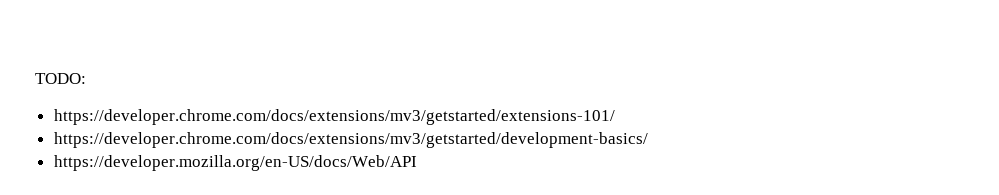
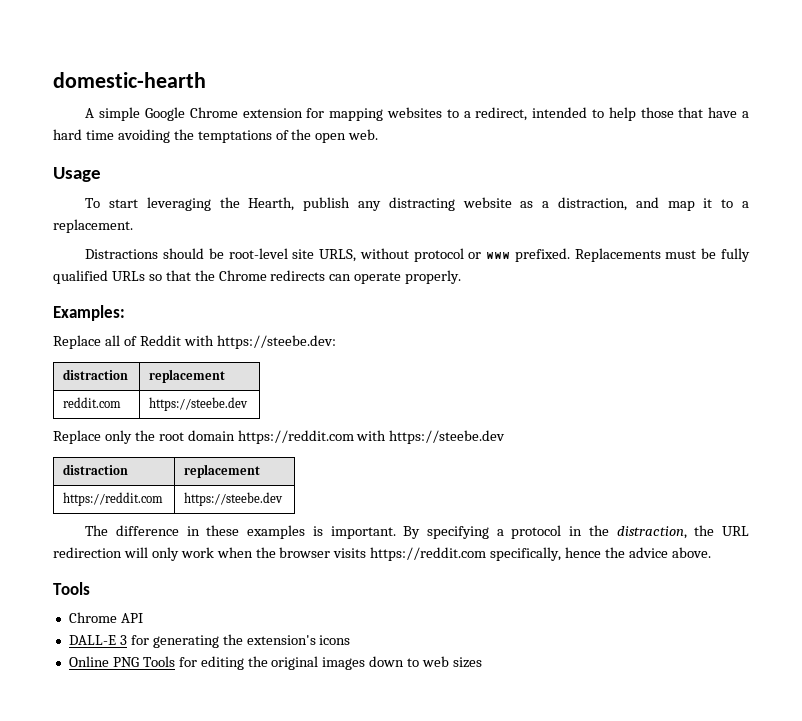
- TODO:
- https://developer.chrome.com/docs/extensions/mv3/getstarted/extensions-101/
- https://developer.chrome.com/docs/extensions/mv3/getstarted/development-basics/
- https://developer.mozilla.org/en-US/docs/Web/API
+ domestic-hearth
+ A simple Google Chrome extension for mapping websites to a redirect, intended to help those that have a hard time avoiding the temptations of the open web.
+ Usage
+ To start leveraging the Hearth, publish any distracting website as a distraction, and map it to a replacement.
+ Distractions should be root-level site URLS, without protocol or www prefixed. Replacements must be fully qualified URLs so that the Chrome redirects can operate properly.
+ Examples:
+ Replace all of Reddit with https://steebe.dev:
+ distraction | replacement
+ reddit.com | https://steebe.dev
+ Replace only the root domain https://reddit.com with https://steebe.dev
+ distraction | replacement
+ https://reddit.com | https://steebe.dev
+ The difference in these examples is important. By specifying a protocol in the distraction, the URL redirection will only work when the browser visits https://reddit.com specifically, hence the advice above.
+ Tools
+ Chrome API
+ DALL-E 3 for generating the extension's icons
+ Online PNG Tools for editing the original images down to web sizes

